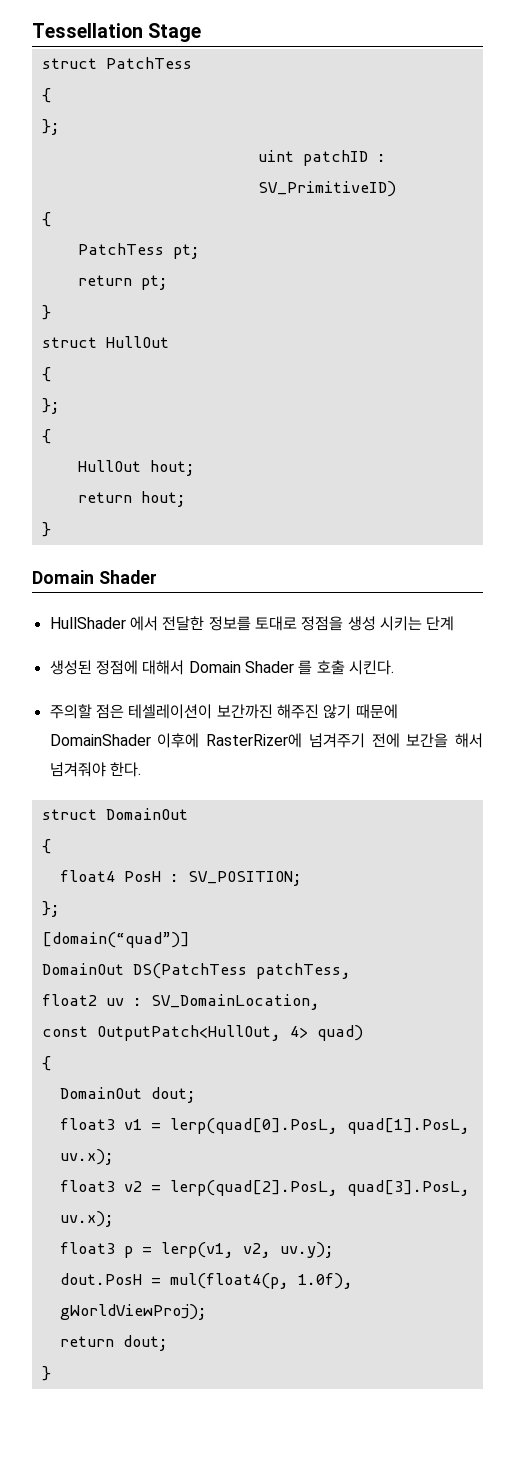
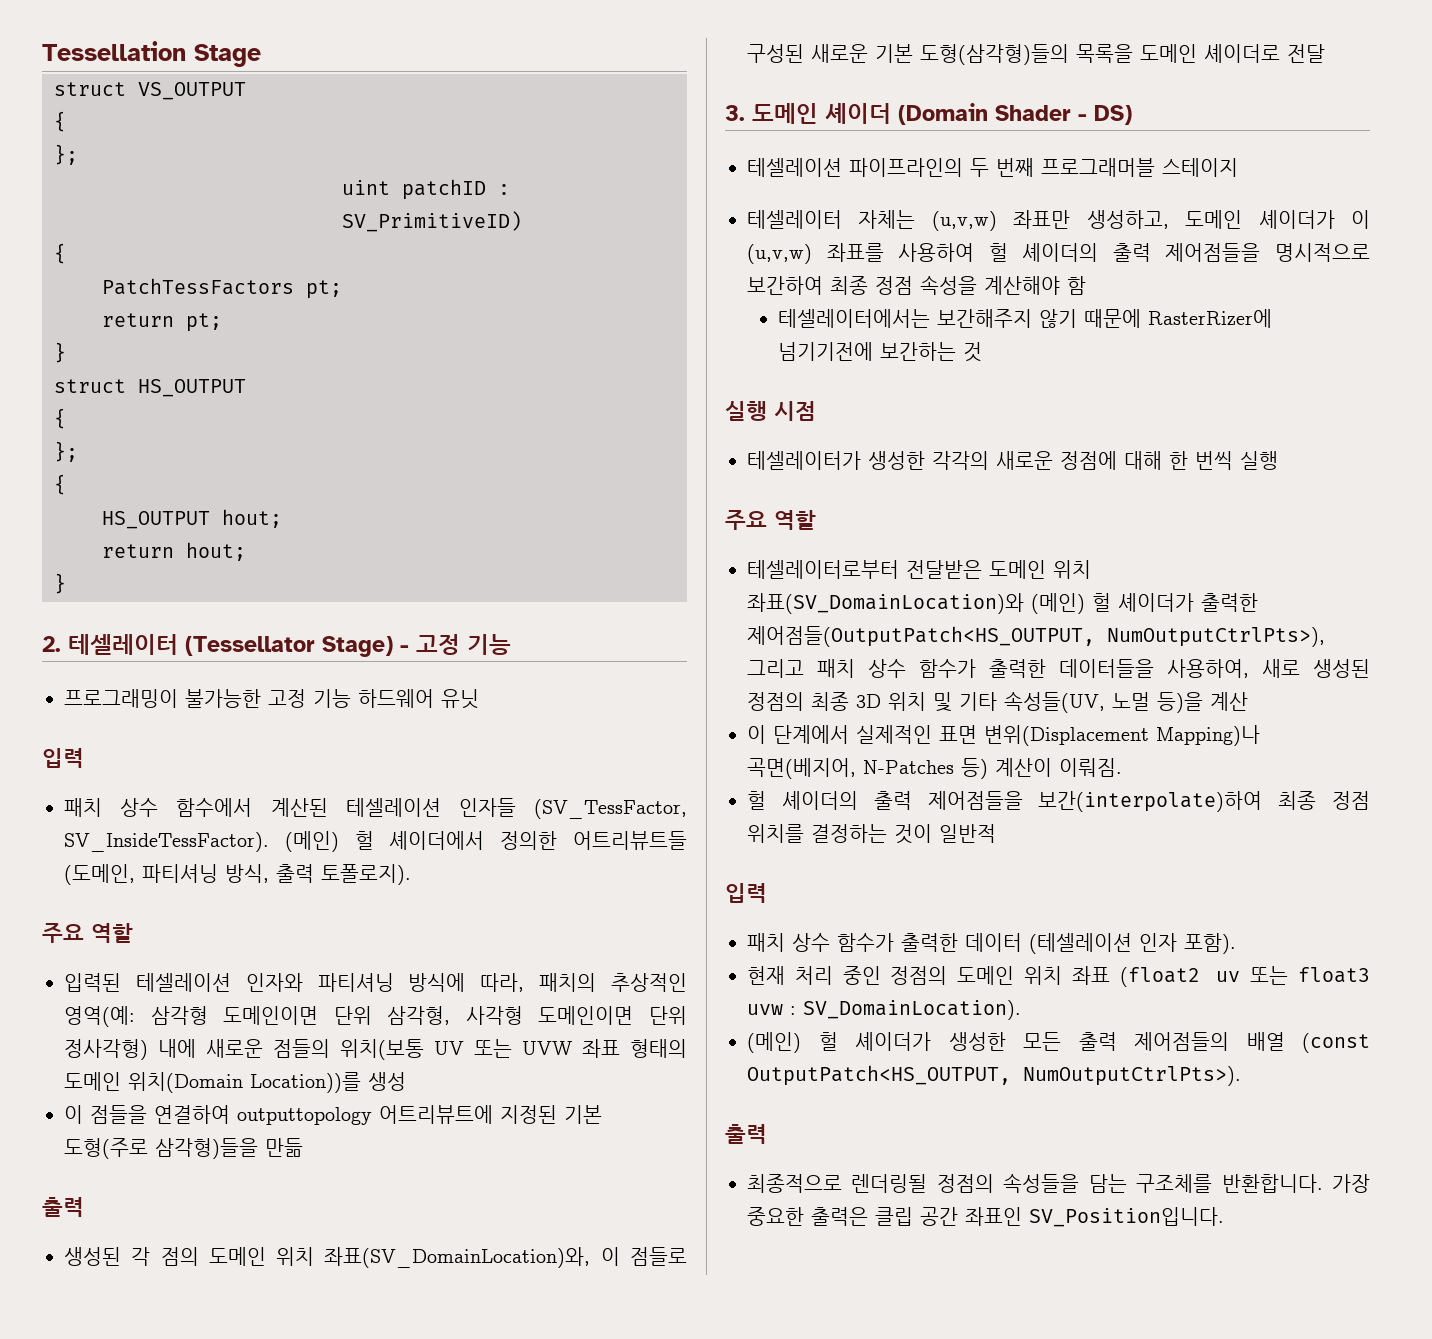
- struct PatchTess
+ struct VS_OUTPUT
- PatchTess pt;
+ PatchTessFactors pt;
- struct HullOut
+ struct HS_OUTPUT
- HullOut hout;
+ HS_OUTPUT hout;
  return hout;
  }
- Domain Shader
- HullShader 에서 전달한 정보를 토대로 정점을 생성 시키는 단계
- 생성된 정점에 대해서 Domain Shader 를 호출 시킨다.
- 주의할 점은 테셀레이션이 보간까진 해주진 않기 때문에 DomainShader 이후에 RasterRizer에 넘겨주기 전에 보간을 해서 넘겨줘야 한다.
- struct DomainOut
- {
- float4 PosH : SV_POSITION;
- };
- [domain(“quad”)]
- DomainOut DS(PatchTess patchTess,
- float2 uv : SV_DomainLocation,
- const OutputPatch<HullOut, 4> quad)
- {
- DomainOut dout;
- float3 v1 = lerp(quad[0].PosL, quad[1].PosL, uv.x);
- float3 v2 = lerp(quad[2].PosL, quad[3].PosL, uv.x);
- float3 p = lerp(v1, v2, uv.y);
- dout.PosH = mul(float4(p, 1.0f), gWorldViewProj);
- return dout;
- }
+ 2. 테셀레이터 (Tessellator Stage) - 고정 기능
+ 프로그래밍이 불가능한 고정 기능 하드웨어 유닛
+ 입력
+ 패치 상수 함수에서 계산된 테셀레이션 인자들 (SV_TessFactor, SV_InsideTessFactor). (메인) 헐 셰이더에서 정의한 어트리뷰트들 (도메인, 파티셔닝 방식, 출력 토폴로지).
+ 주요 역할
+ 입력된 테셀레이션 인자와 파티셔닝 방식에 따라, 패치의 추상적인 영역(예: 삼각형 도메인이면 단위 삼각형, 사각형 도메인이면 단위 정사각형) 내에 새로운 점들의 위치(보통 UV 또는 UVW 좌표 형태의 도메인 위치(Domain Location))를 생성
+ 이 점들을 연결하여 outputtopology 어트리뷰트에 지정된 기본 도형(주로 삼각형)들을 만듦
+ 출력
+ 생성된 각 점의 도메인 위치 좌표(SV_DomainLocation)와, 이 점들로 구성된 새로운 기본 도형(삼각형)들의 목록을 도메인 셰이더로 전달
+ 3. 도메인 셰이더 (Domain Shader - DS)
+ 테셀레이션 파이프라인의 두 번째 프로그래머블 스테이지
+ 테셀레이터 자체는 (u,v,w) 좌표만 생성하고, 도메인 셰이더가 이 (u,v,w) 좌표를 사용하여 헐 셰이더의 출력 제어점들을 명시적으로 보간하여 최종 정점 속성을 계산해야 함
+ 테셀레이터에서는 보간해주지 않기 때문에 RasterRizer에 넘기기전에 보간하는 것
+ 실행 시점
+ 테셀레이터가 생성한 각각의 새로운 정점에 대해 한 번씩 실행
+ 주요 역할
+ 테셀레이터로부터 전달받은 도메인 위치 좌표(SV_DomainLocation)와 (메인) 헐 셰이더가 출력한 제어점들(OutputPatch<HS_OUTPUT, NumOutputCtrlPts>), 그리고 패치 상수 함수가 출력한 데이터들을 사용하여, 새로 생성된 정점의 최종 3D 위치 및 기타 속성들(UV, 노멀 등)을 계산
+ 이 단계에서 실제적인 표면 변위(Displacement Mapping)나 곡면(베지어, N-Patches 등) 계산이 이뤄짐.
+ 헐 셰이더의 출력 제어점들을 보간(interpolate)하여 최종 정점 위치를 결정하는 것이 일반적
+ 입력
+ 패치 상수 함수가 출력한 데이터 (테셀레이션 인자 포함).
+ 현재 처리 중인 정점의 도메인 위치 좌표 (float2 uv 또는 float3 uvw : SV_DomainLocation).
+ (메인) 헐 셰이더가 생성한 모든 출력 제어점들의 배열 (const OutputPatch<HS_OUTPUT, NumOutputCtrlPts>).
+ 출력
+ 최종적으로 렌더링될 정점의 속성들을 담는 구조체를 반환합니다. 가장 중요한 출력은 클립 공간 좌표인 SV_Position입니다.

